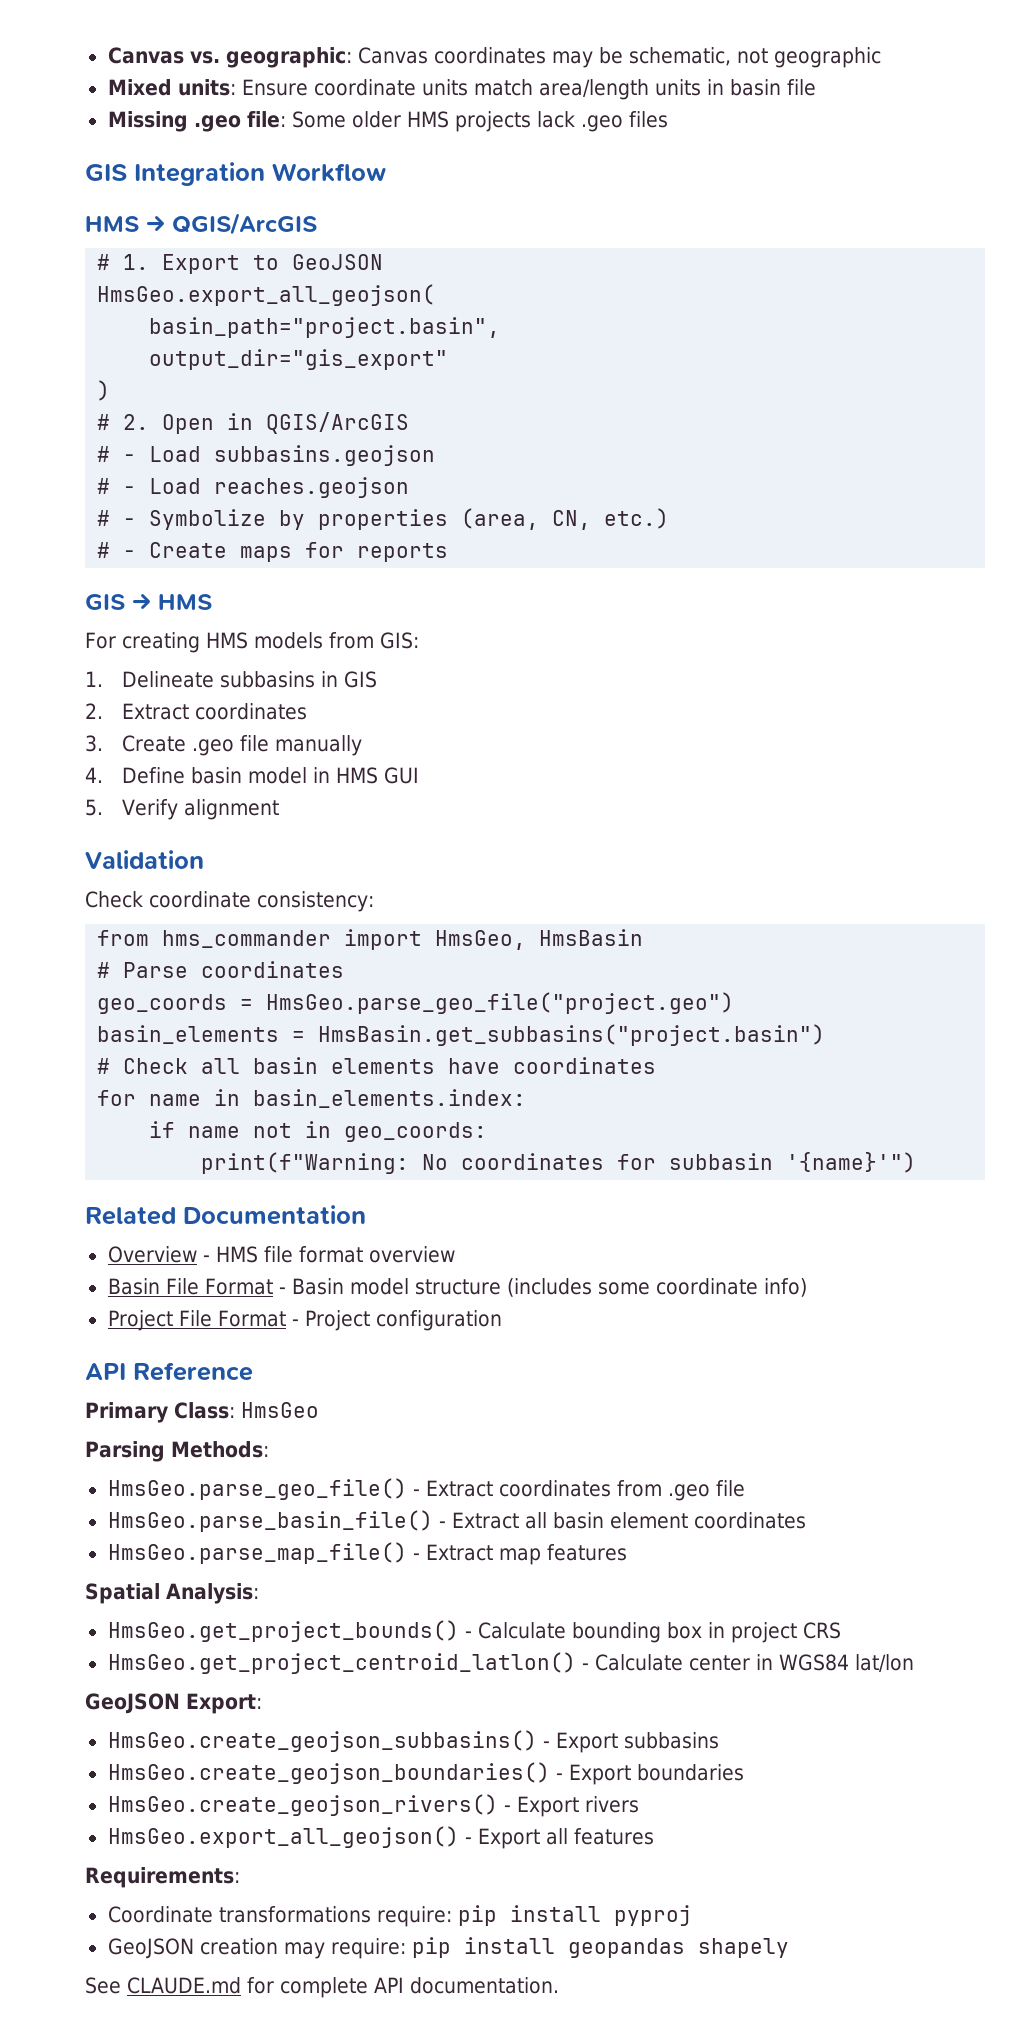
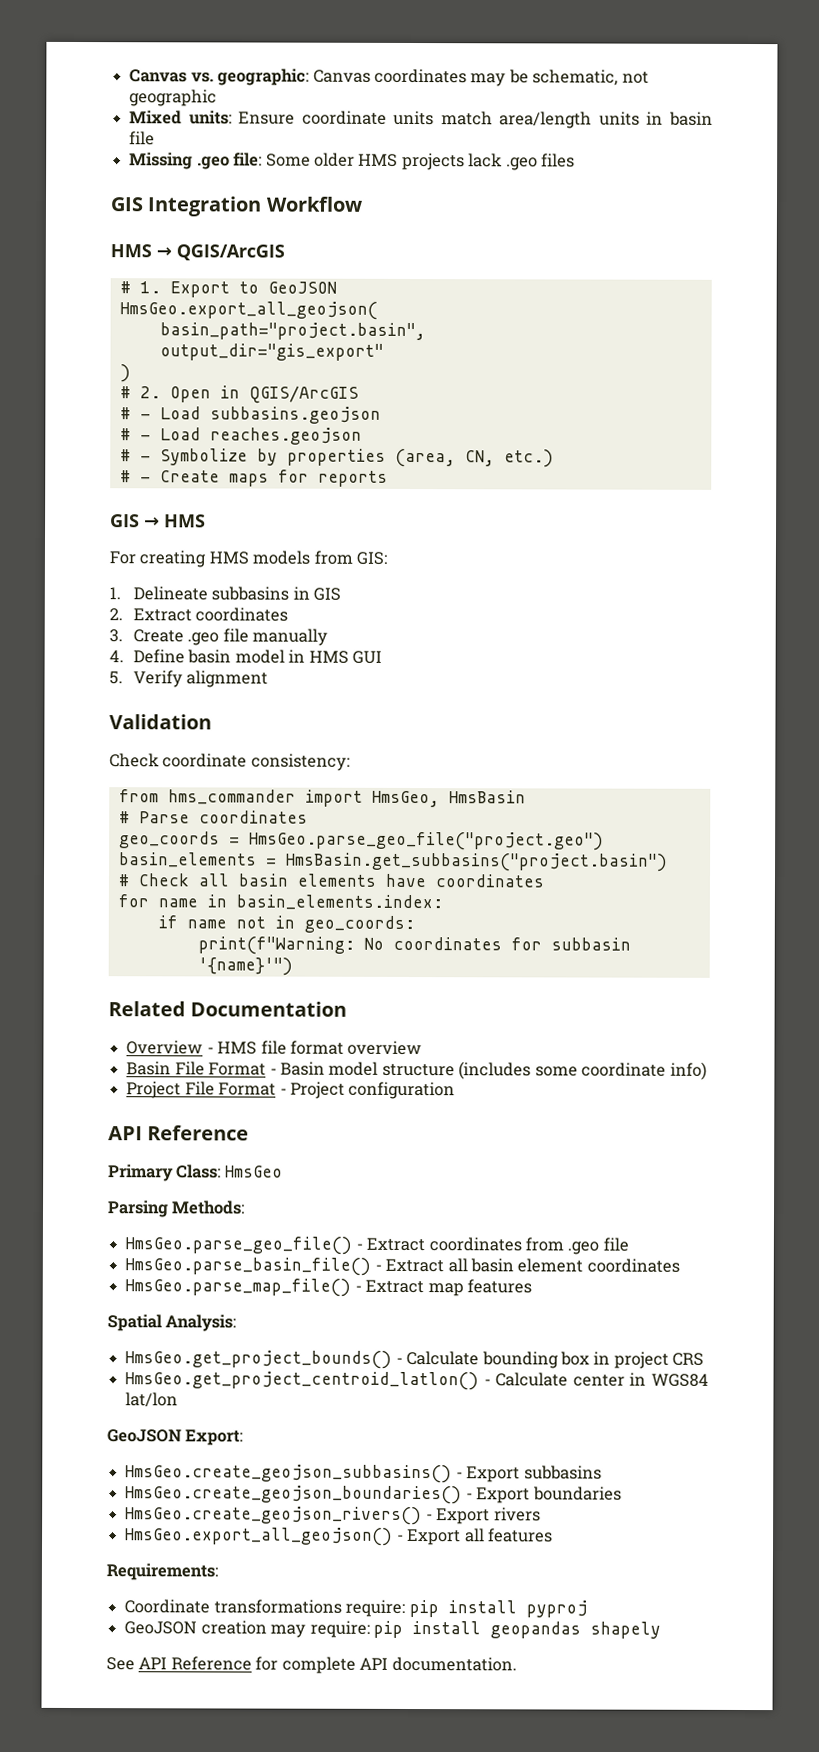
- See CLAUDE.md for complete API documentation.
+ See API Reference for complete API documentation.

